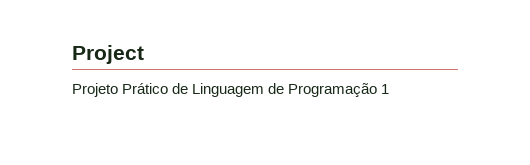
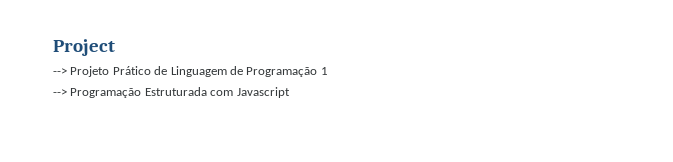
- Projeto Prático de Linguagem de Programação 1
+ --> Projeto Prático de Linguagem de Programação 1
+ --> Programação Estruturada com Javascript

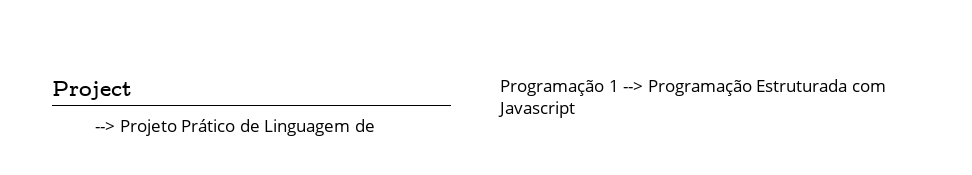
- --> Projeto Prático de Linguagem de Programação 1
- --> Programação Estruturada com Javascript
+ --> Projeto Prático de Linguagem de Programação 1 --> Programação Estruturada com Javascript

